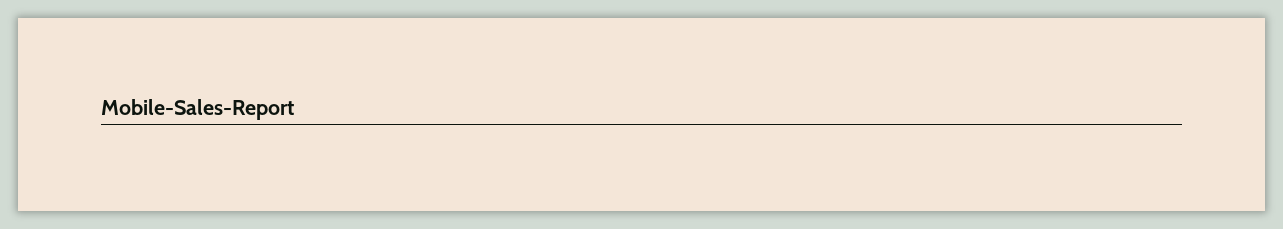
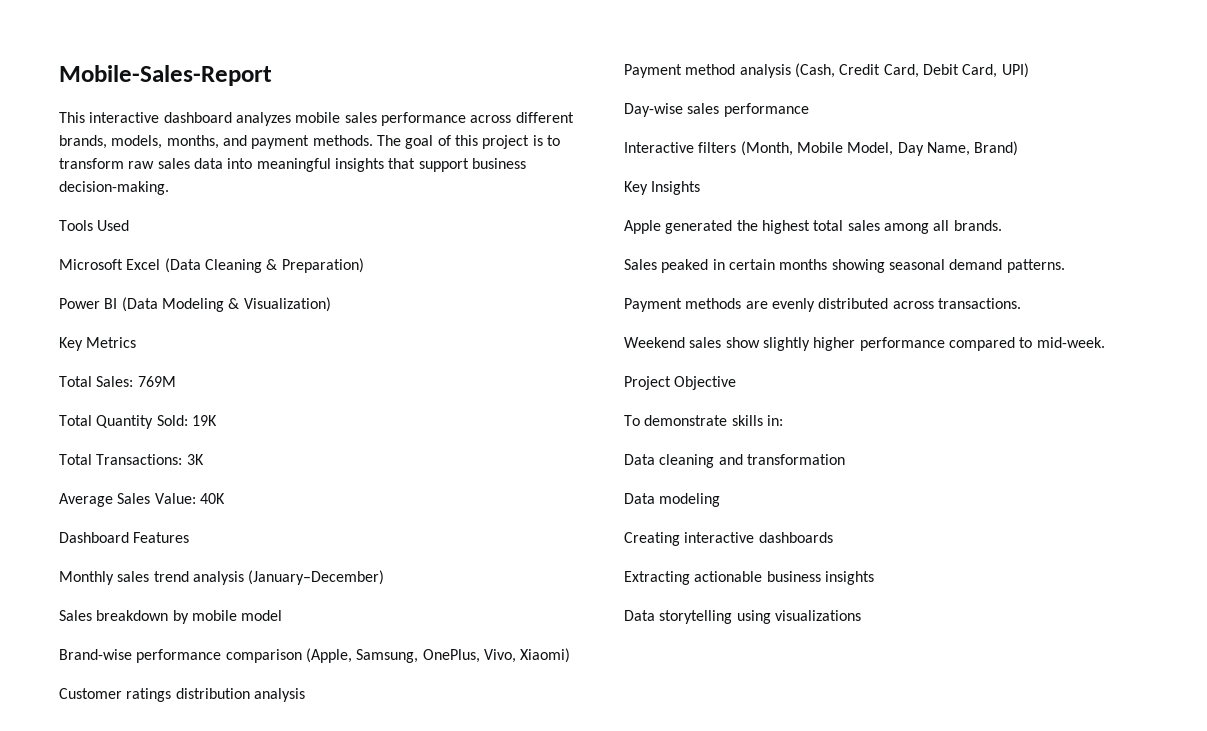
+ This interactive dashboard analyzes mobile sales performance across different brands, models, months, and payment methods. The goal of this project is to transform raw sales data into meaningful insights that support business decision-making.
+ Tools Used
+ Microsoft Excel (Data Cleaning & Preparation)
+ Power BI (Data Modeling & Visualization)
+ Key Metrics
+ Total Sales: 769M
+ Total Quantity Sold: 19K
+ Total Transactions: 3K
+ Average Sales Value: 40K
+ Dashboard Features
+ Monthly sales trend analysis (January–December)
+ Sales breakdown by mobile model
+ Brand-wise performance comparison (Apple, Samsung, OnePlus, Vivo, Xiaomi)
+ Customer ratings distribution analysis
+ Payment method analysis (Cash, Credit Card, Debit Card, UPI)
+ Day-wise sales performance
+ Interactive filters (Month, Mobile Model, Day Name, Brand)
+ Key Insights
+ Apple generated the highest total sales among all brands.
+ Sales peaked in certain months showing seasonal demand patterns.
+ Payment methods are evenly distributed across transactions.
+ Weekend sales show slightly higher performance compared to mid-week.
+ Project Objective
+ To demonstrate skills in:
+ Data cleaning and transformation
+ Data modeling
+ Creating interactive dashboards
+ Extracting actionable business insights
+ Data storytelling using visualizations

